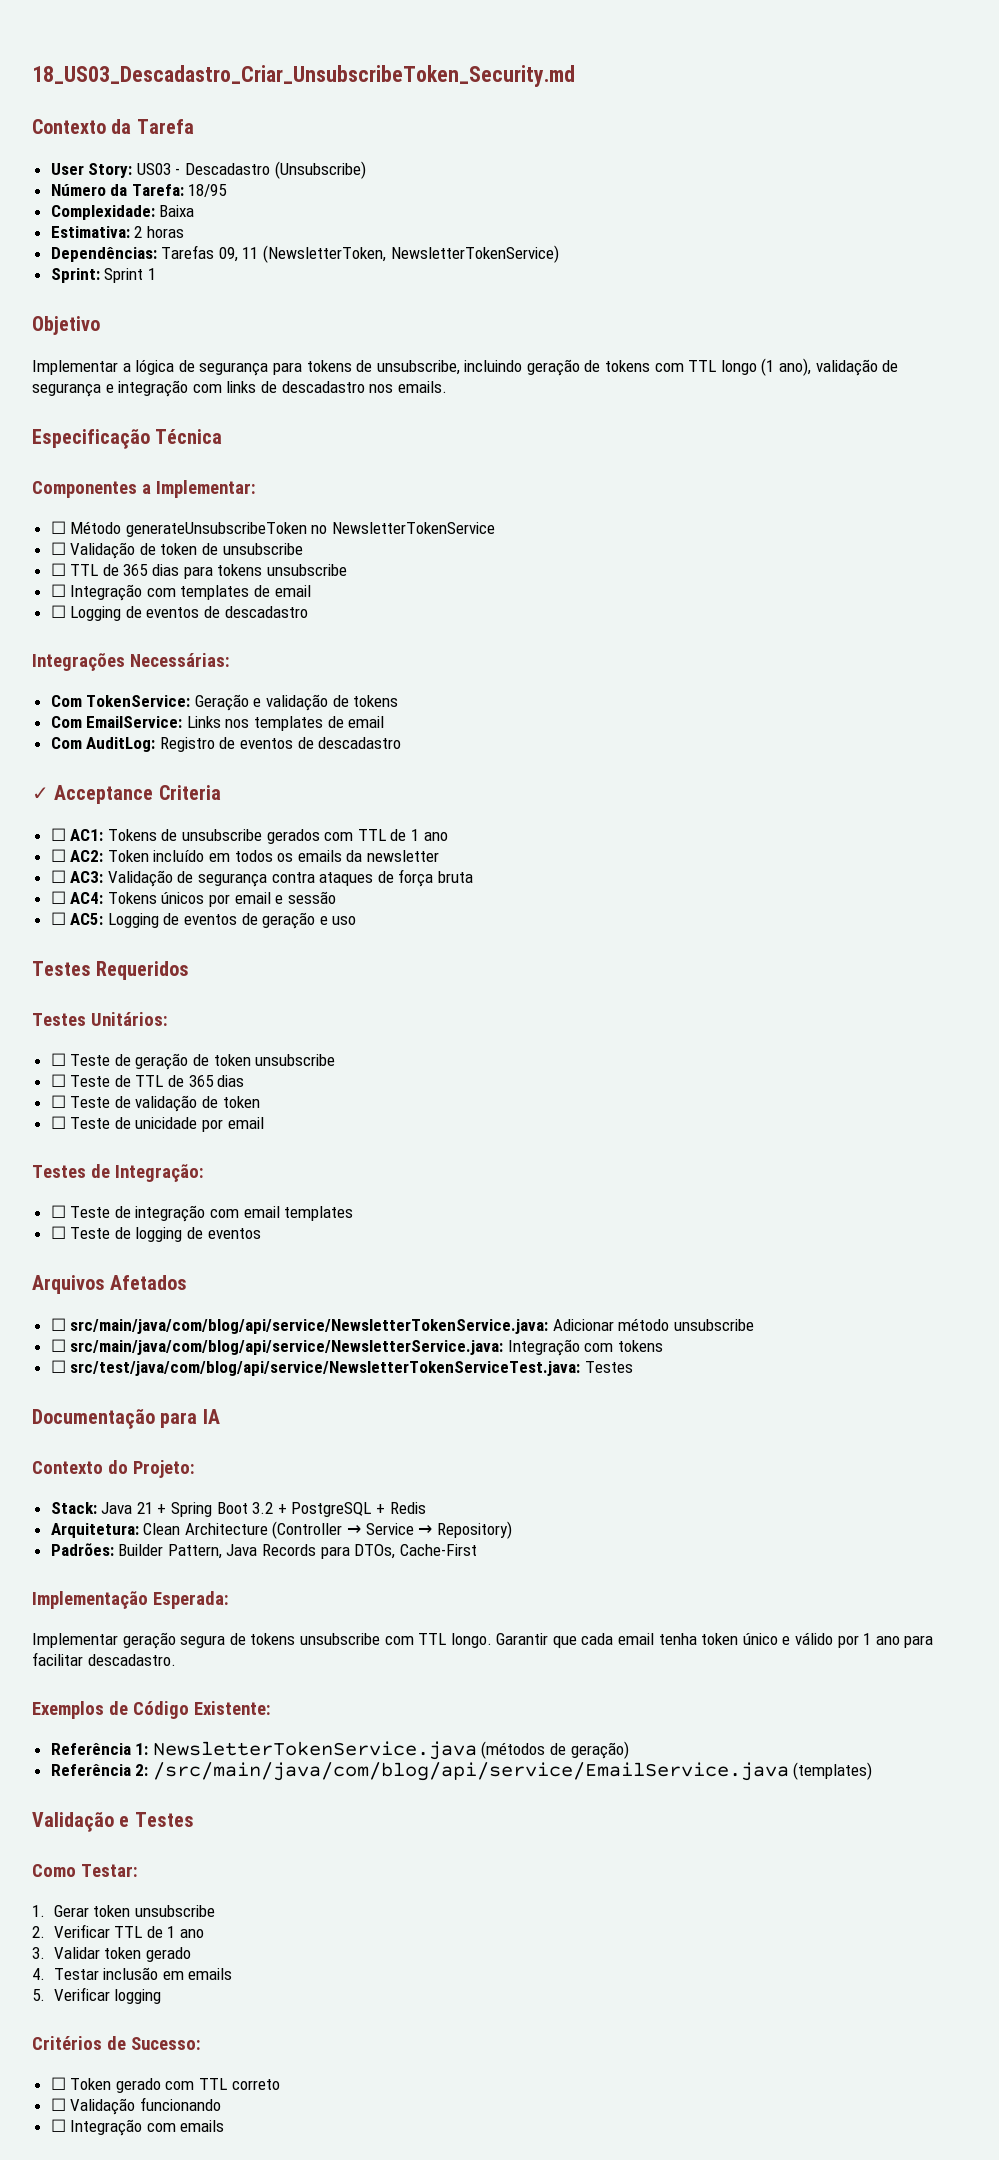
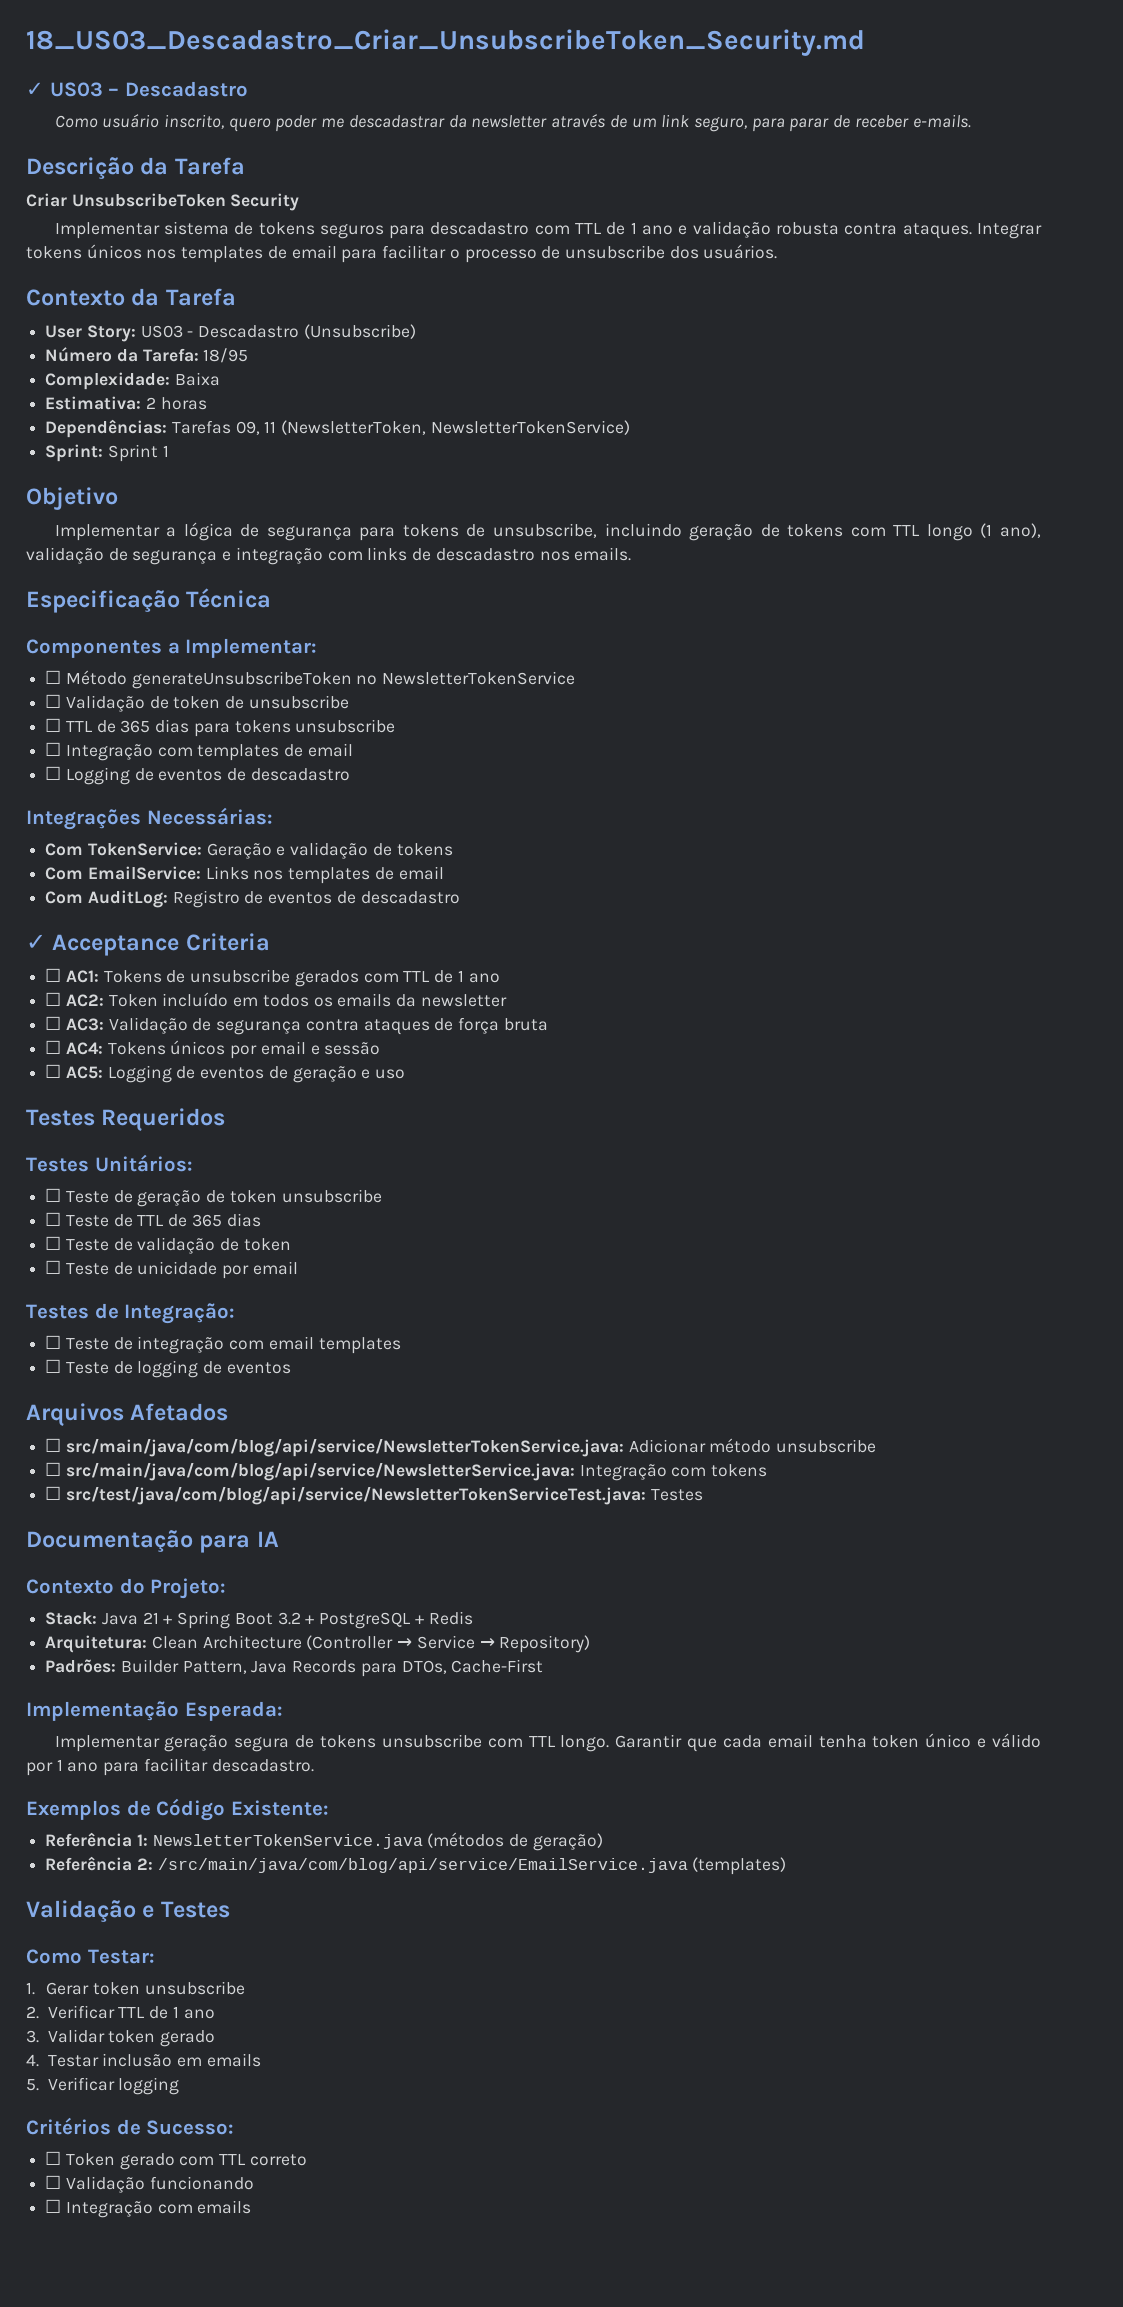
+ ✓ US03 – Descadastro
+ Como usuário inscrito, quero poder me descadastrar da newsletter através de um link seguro, para parar de receber e-mails.
+ Descrição da Tarefa
+ Criar UnsubscribeToken Security
+ Implementar sistema de tokens seguros para descadastro com TTL de 1 ano e validação robusta contra ataques. Integrar tokens únicos nos templates de email para facilitar o processo de unsubscribe dos usuários.

